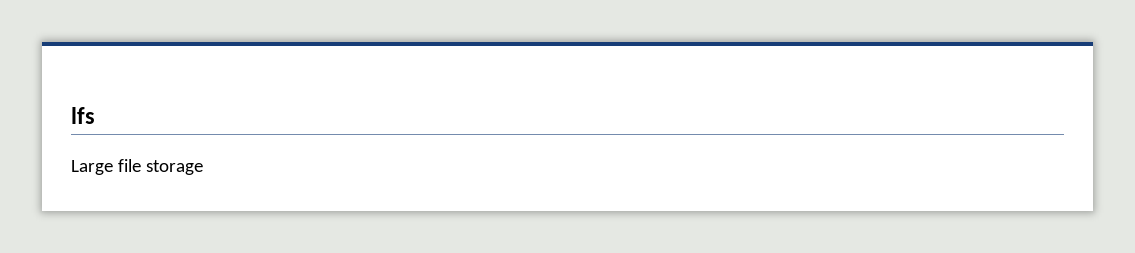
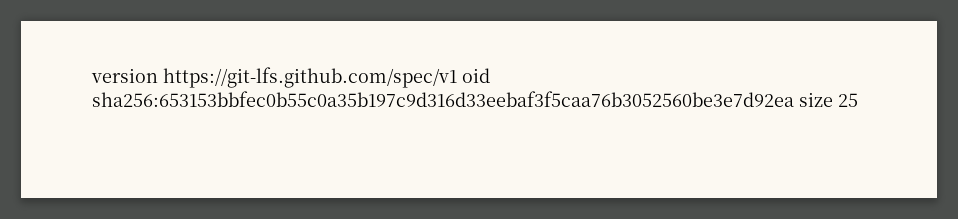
- lfs
- Large file storage
+ version https://git-lfs.github.com/spec/v1 oid sha256:653153bbfec0b55c0a35b197c9d316d33eebaf3f5caa76b3052560be3e7d92ea size 25

